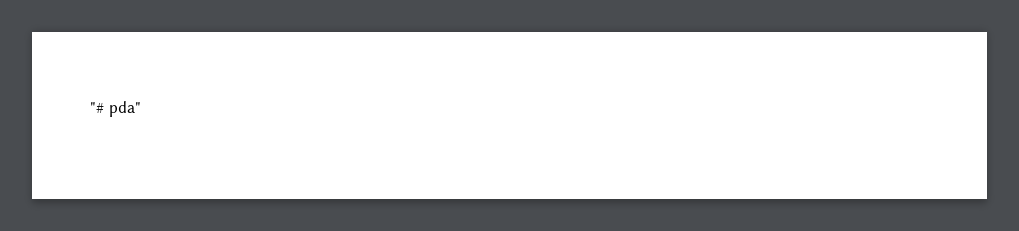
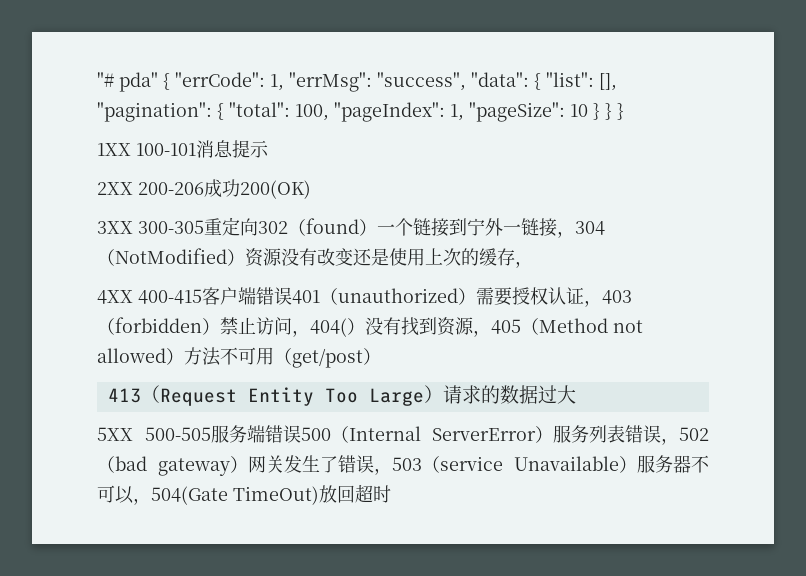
- "# pda"
+ "# pda" { "errCode": 1, "errMsg": "success", "data": { "list": [], "pagination": { "total": 100, "pageIndex": 1, "pageSize": 10 } } }
+ 1XX 100-101消息提示
+ 2XX 200-206成功200(OK)
+ 3XX 300-305重定向302（found）一个链接到宁外一链接，304（NotModified）资源没有改变还是使用上次的缓存，
+ 4XX 400-415客户端错误401（unauthorized）需要授权认证，403（forbidden）禁止访问，404(）没有找到资源，405（Method not allowed）方法不可用（get/post）
+ 413（Request Entity Too Large）请求的数据过大
+ 5XX 500-505服务端错误500（Internal ServerError）服务列表错误，502（bad gateway）网关发生了错误，503（service Unavailable）服务器不可以，504(Gate TimeOut)放回超时

